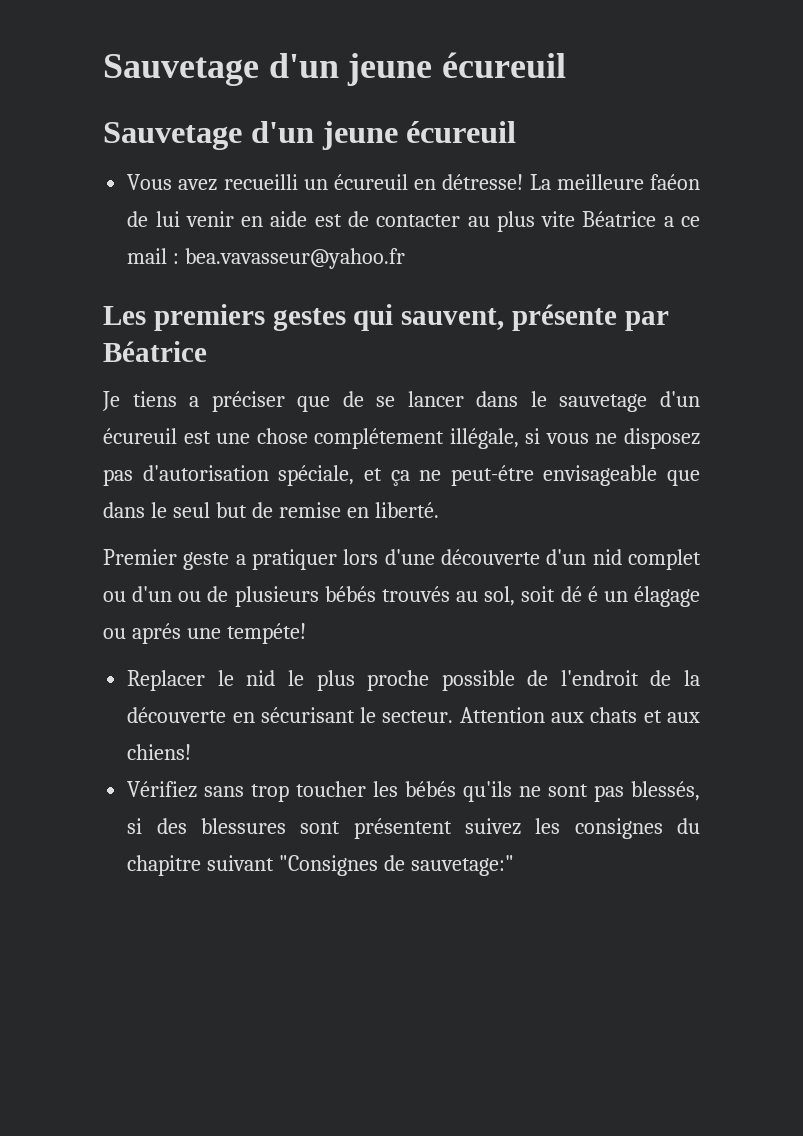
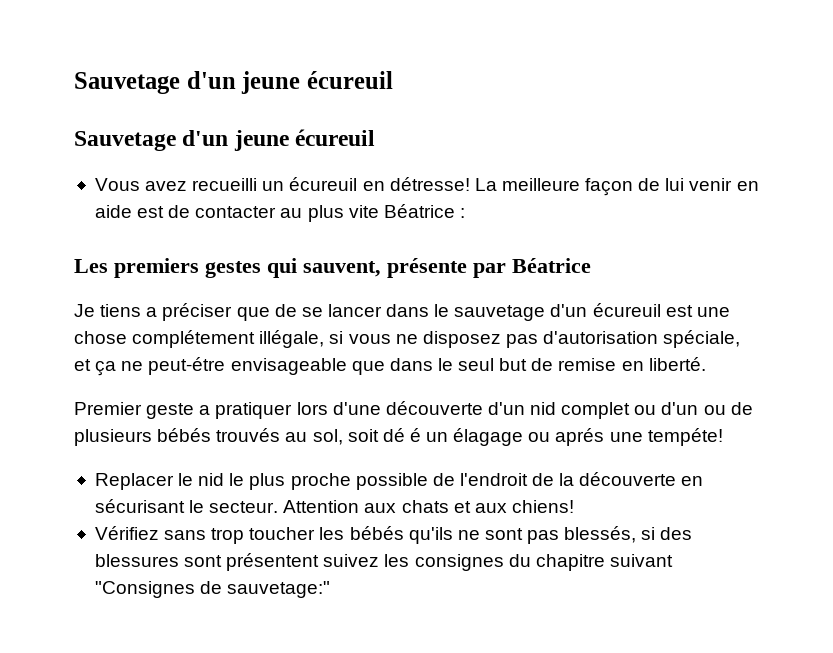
- La meilleure faéon de lui venir en aide est de contacter au plus vite Béatrice a ce mail : bea.vavasseur@yahoo.fr
+ La meilleure façon de lui venir en aide est de contacter au plus vite Béatrice :

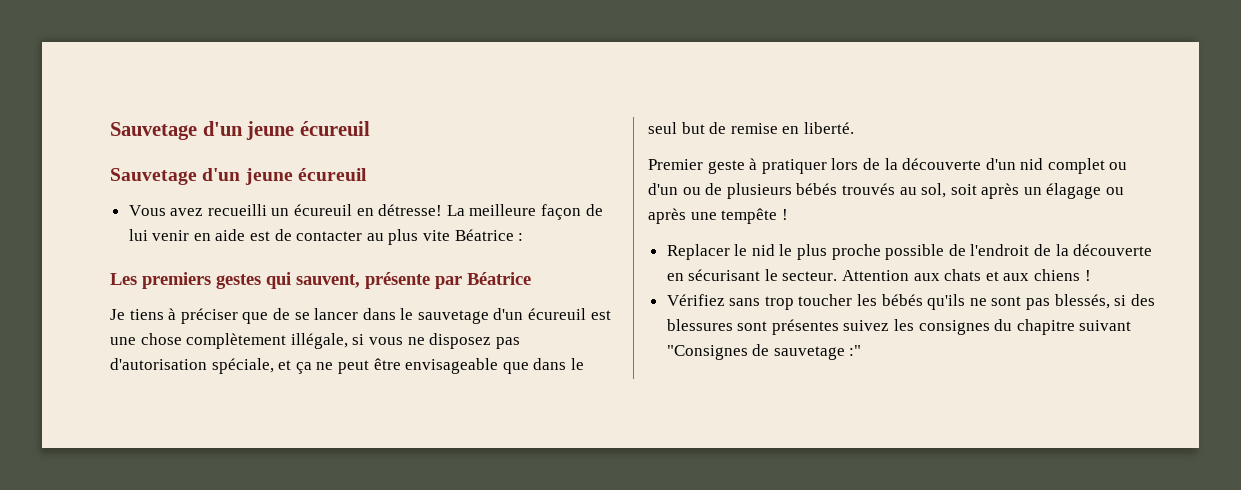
- Je tiens a préciser que de se lancer dans le sauvetage d'un écureuil est une chose complétement illégale, si vous ne disposez pas d'autorisation spéciale, et ça ne peut-étre envisageable que dans le seul but de remise en liberté.
+ Je tiens à préciser que de se lancer dans le sauvetage d'un écureuil est une chose complètement illégale, si vous ne disposez pas d'autorisation spéciale, et ça ne peut être envisageable que dans le seul but de remise en liberté.
- Premier geste a pratiquer lors d'une découverte d'un nid complet ou d'un ou de plusieurs bébés trouvés au sol, soit dé é un élagage ou aprés une tempéte!
+ Premier geste à pratiquer lors de la découverte d'un nid complet ou d'un ou de plusieurs bébés trouvés au sol, soit après un élagage ou après une tempête !
- Attention aux chats et aux chiens!
+ Attention aux chats et aux chiens !
- Vérifiez sans trop toucher les bébés qu'ils ne sont pas blessés, si des blessures sont présentent suivez les consignes du chapitre suivant "Consignes de sauvetage:"
+ Vérifiez sans trop toucher les bébés qu'ils ne sont pas blessés, si des blessures sont présentes suivez les consignes du chapitre suivant "Consignes de sauvetage :"

